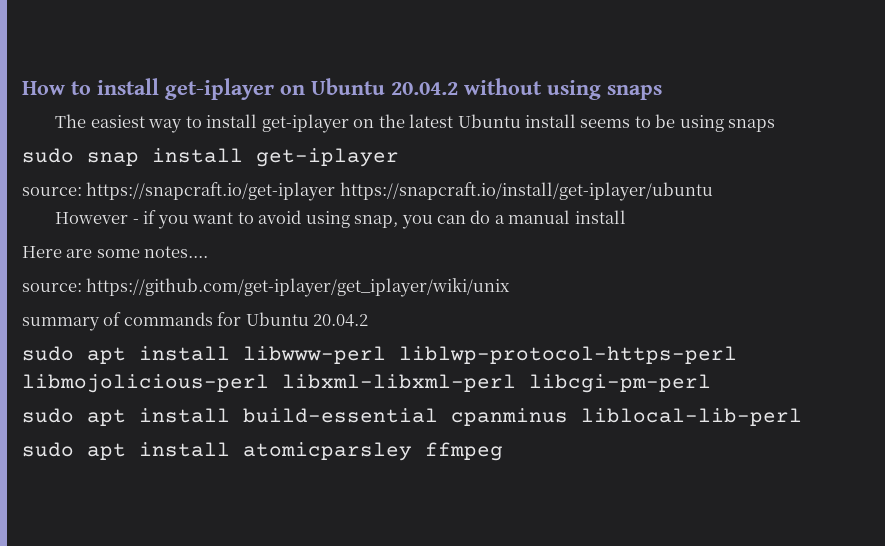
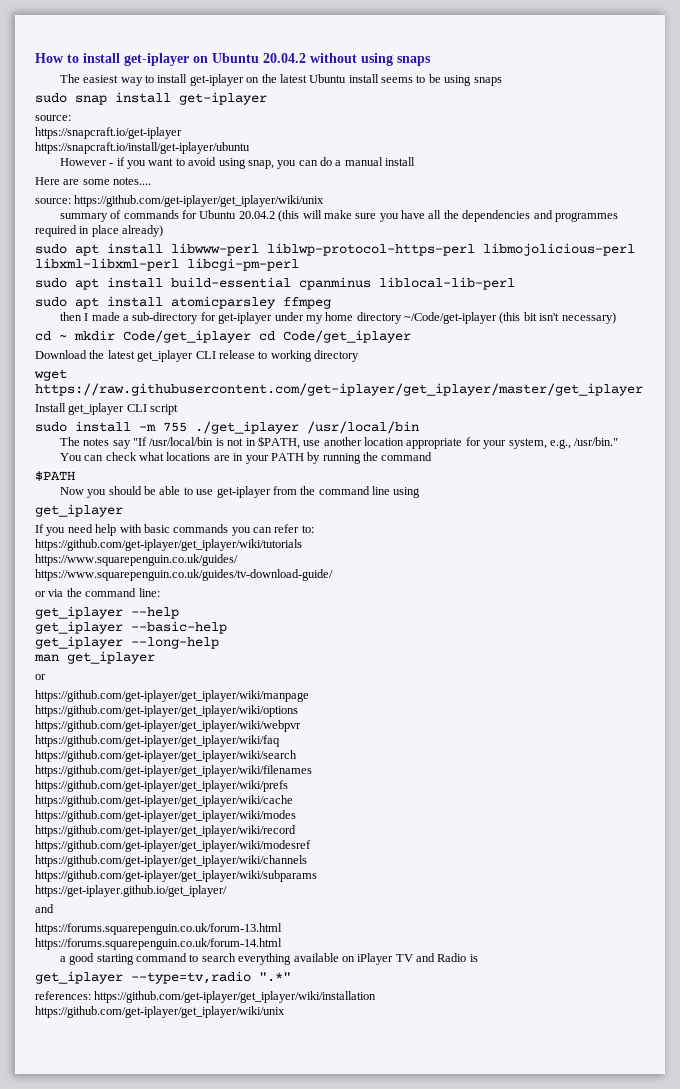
  sudo snap install get-iplayer
- source: https://snapcraft.io/get-iplayer https://snapcraft.io/install/get-iplayer/ubuntu
+ source:
+ https://snapcraft.io/get-iplayer
+ https://snapcraft.io/install/get-iplayer/ubuntu
- summary of commands for Ubuntu 20.04.2
+ summary of commands for Ubuntu 20.04.2 (this will make sure you have all the dependencies and programmes required in place already)
+ then I made a sub-directory for get-iplayer under my home directory ~/Code/get-iplayer (this bit isn't necessary)
+ cd ~ mkdir Code/get_iplayer cd Code/get_iplayer
+ Download the latest get_iplayer CLI release to working directory
+ wget https://raw.githubusercontent.com/get-iplayer/get_iplayer/master/get_iplayer
+ Install get_iplayer CLI script
+ sudo install -m 755 ./get_iplayer /usr/local/bin
+ The notes say "If /usr/local/bin is not in $PATH, use another location appropriate for your system, e.g., /usr/bin."
+ You can check what locations are in your PATH by running the command
+ $PATH
+ Now you should be able to use get-iplayer from the command line using
+ get_iplayer
+ If you need help with basic commands you can refer to:
+ https://github.com/get-iplayer/get_iplayer/wiki/tutorials
+ https://www.squarepenguin.co.uk/guides/
+ https://www.squarepenguin.co.uk/guides/tv-download-guide/
+ or via the command line:
+ get_iplayer --help
+ get_iplayer --basic-help
+ get_iplayer --long-help
+ man get_iplayer
+ or
+ https://github.com/get-iplayer/get_iplayer/wiki/manpage
+ https://github.com/get-iplayer/get_iplayer/wiki/options
+ https://github.com/get-iplayer/get_iplayer/wiki/webpvr
+ https://github.com/get-iplayer/get_iplayer/wiki/faq
+ https://github.com/get-iplayer/get_iplayer/wiki/search
+ https://github.com/get-iplayer/get_iplayer/wiki/filenames
+ https://github.com/get-iplayer/get_iplayer/wiki/prefs
+ https://github.com/get-iplayer/get_iplayer/wiki/cache
+ https://github.com/get-iplayer/get_iplayer/wiki/modes
+ https://github.com/get-iplayer/get_iplayer/wiki/record
+ https://github.com/get-iplayer/get_iplayer/wiki/modesref
+ https://github.com/get-iplayer/get_iplayer/wiki/channels
+ https://github.com/get-iplayer/get_iplayer/wiki/subparams
+ https://get-iplayer.github.io/get_iplayer/
+ and
+ https://forums.squarepenguin.co.uk/forum-13.html
+ https://forums.squarepenguin.co.uk/forum-14.html
+ a good starting command to search everything available on iPlayer TV and Radio is
+ get_iplayer --type=tv,radio ".*"
+ references: https://github.com/get-iplayer/get_iplayer/wiki/installation
+ https://github.com/get-iplayer/get_iplayer/wiki/unix

